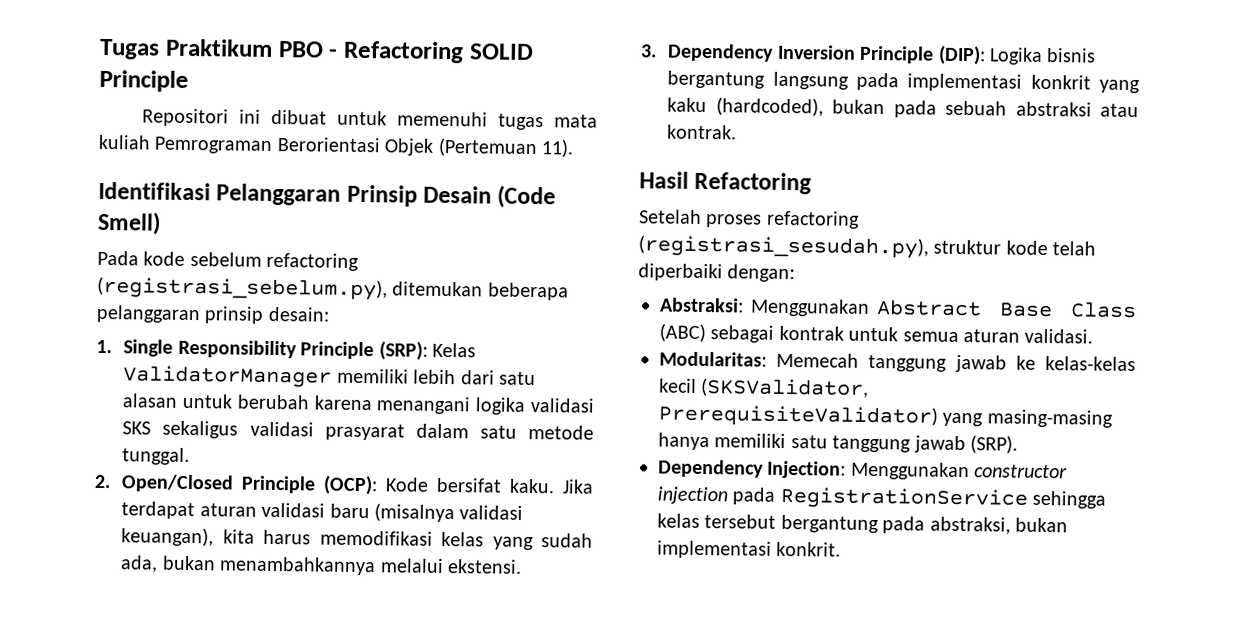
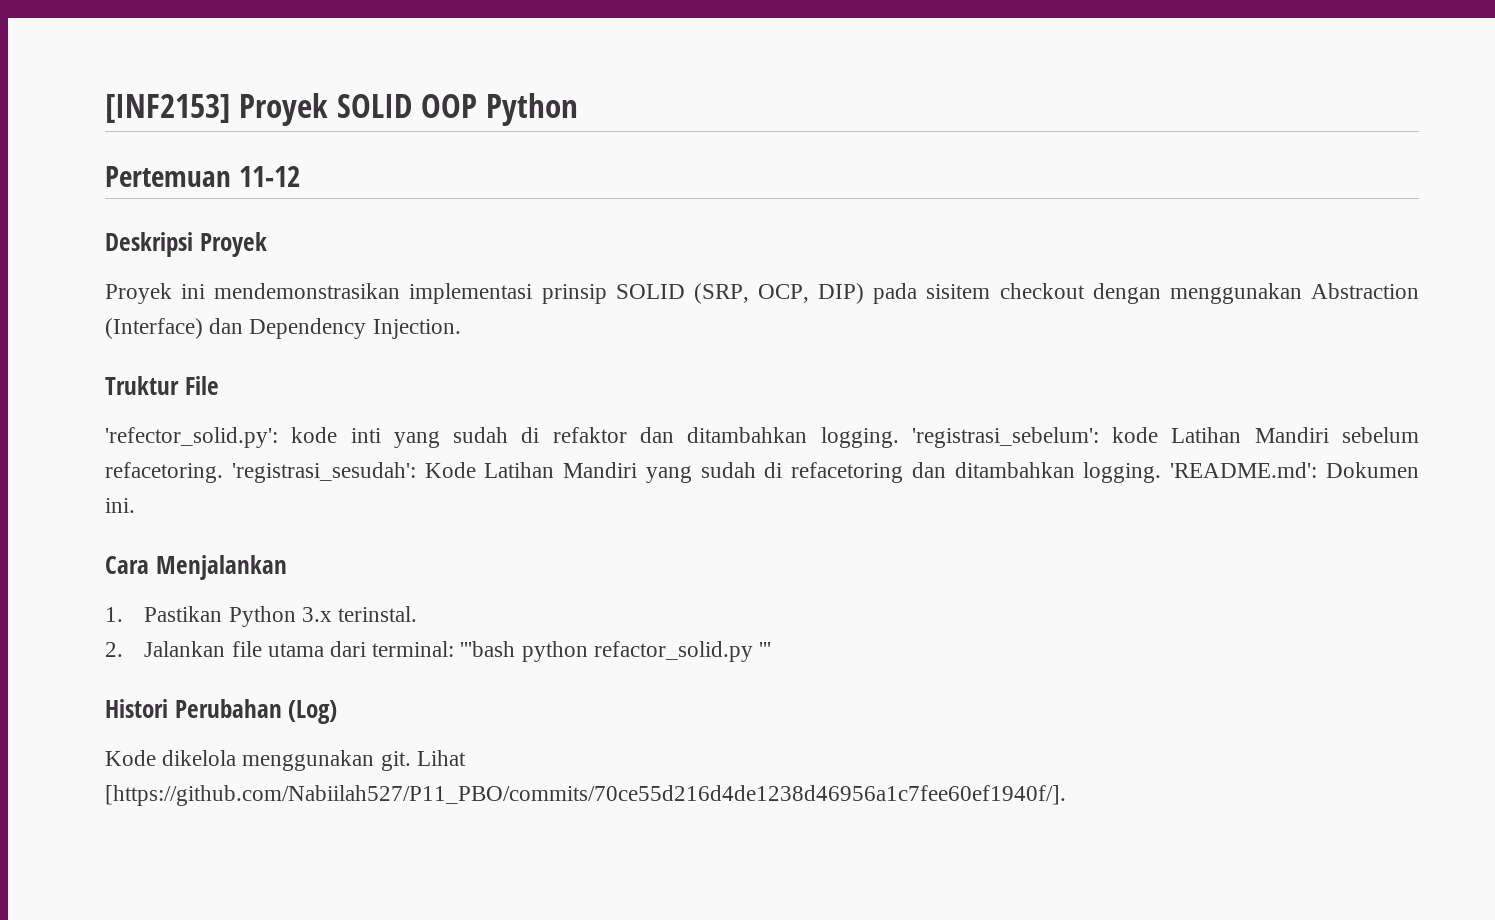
- Tugas Praktikum PBO - Refactoring SOLID Principle
- Repositori ini dibuat untuk memenuhi tugas mata kuliah Pemrograman Berorientasi Objek (Pertemuan 11).
- Identifikasi Pelanggaran Prinsip Desain (Code Smell)
- Pada kode sebelum refactoring (registrasi_sebelum.py), ditemukan beberapa pelanggaran prinsip desain:
- 1. Single Responsibility Principle (SRP): Kelas ValidatorManager memiliki lebih dari satu alasan untuk berubah karena menangani logika validasi SKS sekaligus validasi prasyarat dalam satu metode tunggal.
- 2. Open/Closed Principle (OCP): Kode bersifat kaku. Jika terdapat aturan validasi baru (misalnya validasi keuangan), kita harus memodifikasi kelas yang sudah ada, bukan menambahkannya melalui ekstensi.
- 3. Dependency Inversion Principle (DIP): Logika bisnis bergantung langsung pada implementasi konkrit yang kaku (hardcoded), bukan pada sebuah abstraksi atau kontrak.
- Hasil Refactoring
- Setelah proses refactoring (registrasi_sesudah.py), struktur kode telah diperbaiki dengan:
- Abstraksi: Menggunakan Abstract Base Class (ABC) sebagai kontrak untuk semua aturan validasi.
- Modularitas: Memecah tanggung jawab ke kelas-kelas kecil (SKSValidator, PrerequisiteValidator) yang masing-masing hanya memiliki satu tanggung jawab (SRP).
- Dependency Injection: Menggunakan constructor injection pada RegistrationService sehingga kelas tersebut bergantung pada abstraksi, bukan implementasi konkrit.
+ [INF2153] Proyek SOLID OOP Python
+ Pertemuan 11-12
+ Deskripsi Proyek
+ Proyek ini mendemonstrasikan implementasi prinsip SOLID (SRP, OCP, DIP) pada sisitem checkout dengan menggunakan Abstraction (Interface) dan Dependency Injection.
+ Truktur File
+ 'refector_solid.py': kode inti yang sudah di refaktor dan ditambahkan logging. 'registrasi_sebelum': kode Latihan Mandiri sebelum refacetoring. 'registrasi_sesudah': Kode Latihan Mandiri yang sudah di refacetoring dan ditambahkan logging. 'README.md': Dokumen ini.
+ Cara Menjalankan
+ 1. Pastikan Python 3.x terinstal.
+ 2. Jalankan file utama dari terminal: '''bash python refactor_solid.py '''
+ Histori Perubahan (Log)
+ Kode dikelola menggunakan git. Lihat [https://github.com/Nabiilah527/P11_PBO/commits/70ce55d216d4de1238d46956a1c7fee60ef1940f/].

